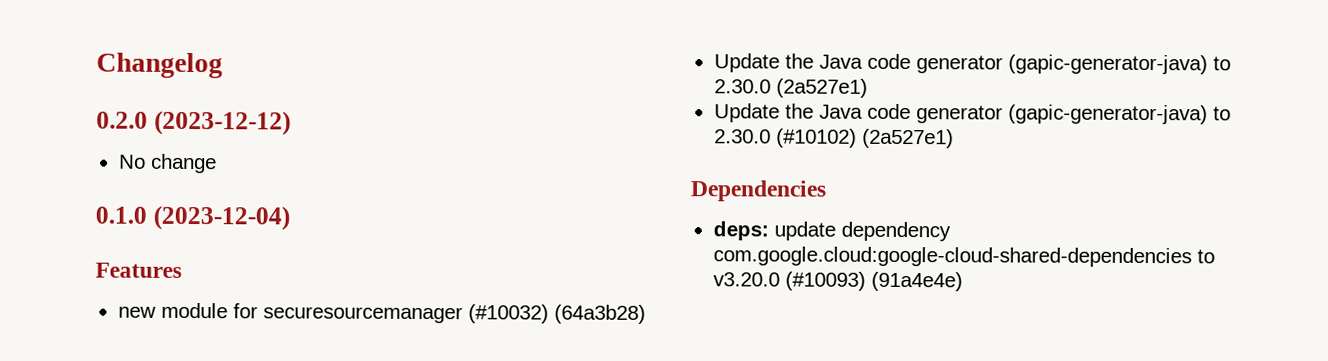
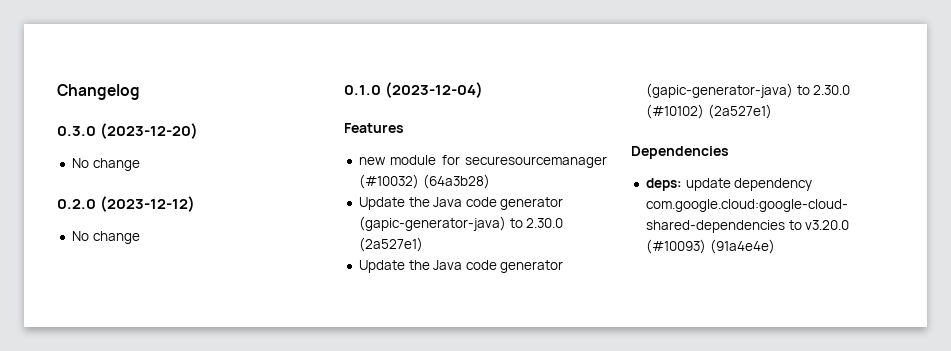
+ 0.3.0 (2023-12-20)
+ No change

